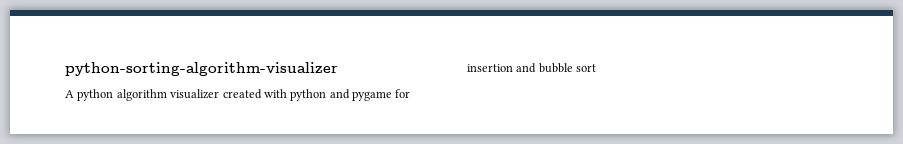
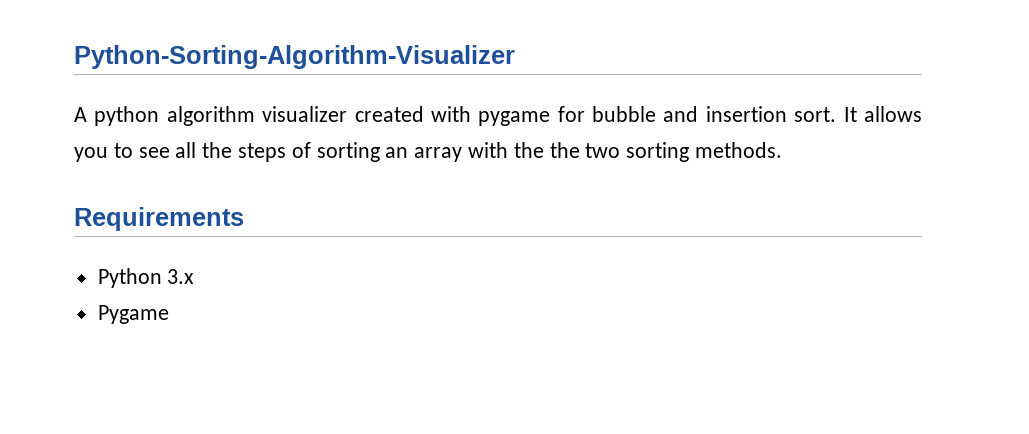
- python-sorting-algorithm-visualizer
+ Python-Sorting-Algorithm-Visualizer
- A python algorithm visualizer created with python and pygame for insertion and bubble sort
+ A python algorithm visualizer created with pygame for bubble and insertion sort. It allows you to see all the steps of sorting an array with the the two sorting methods.
+ Requirements
+ Python 3.x
+ Pygame

